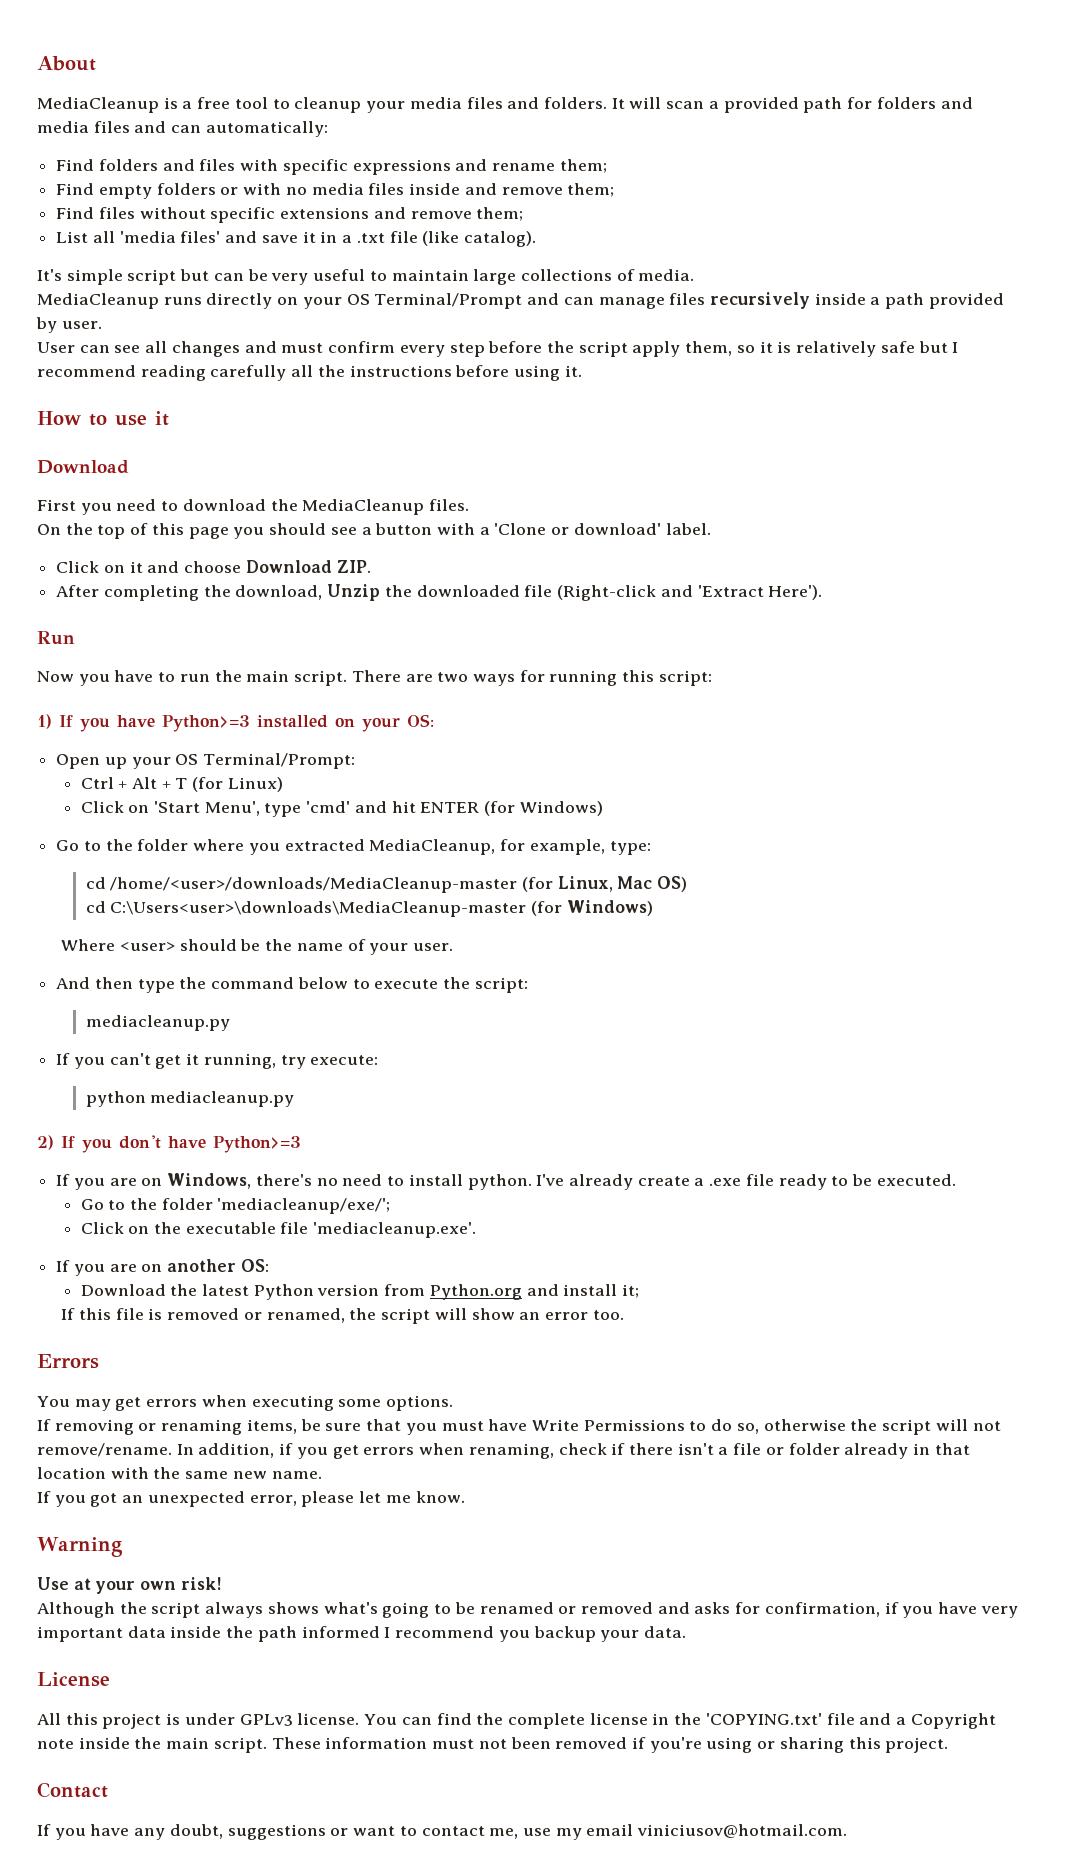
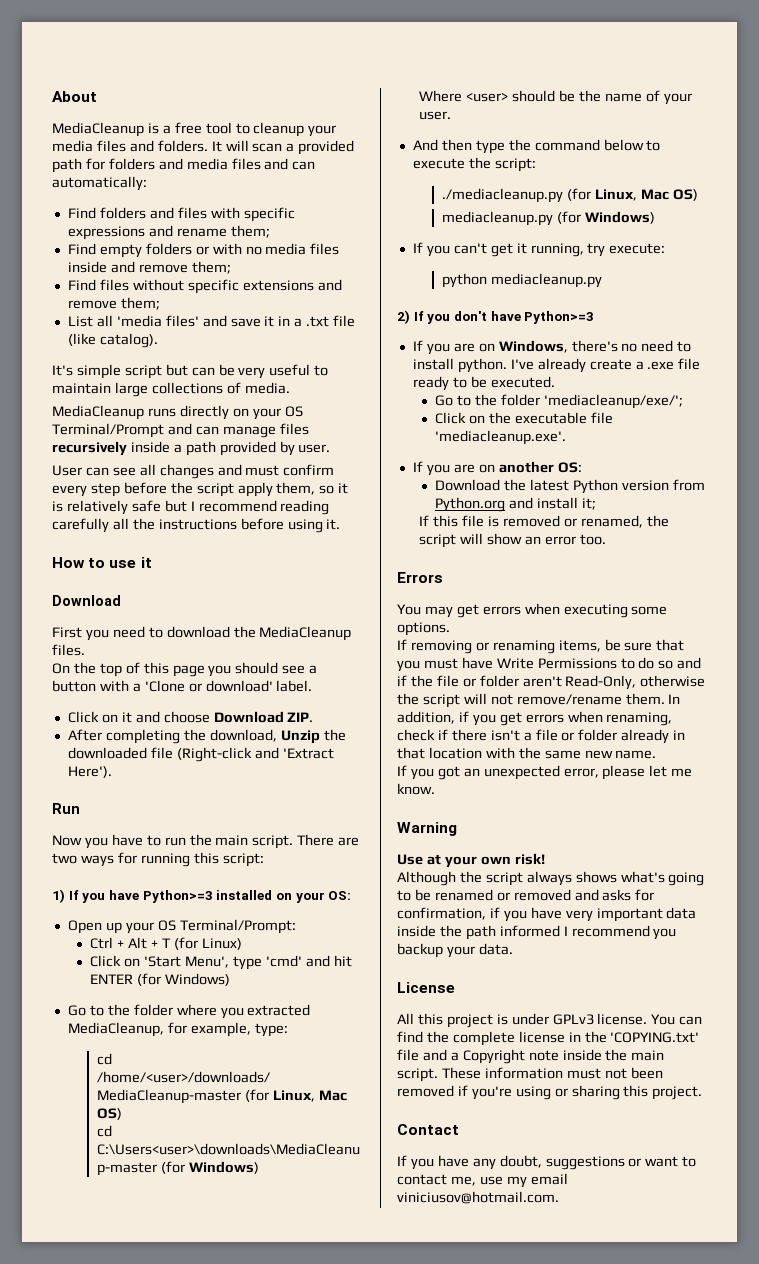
  And then type the command below to execute the script:
- mediacleanup.py
+ ./mediacleanup.py (for Linux, Mac OS)
+ mediacleanup.py (for Windows)
- If removing or renaming items, be sure that you must have Write Permissions to do so, otherwise the script will not remove/rename.
+ If removing or renaming items, be sure that you must have Write Permissions to do so and if the file or folder aren't Read-Only, otherwise the script will not remove/rename them.

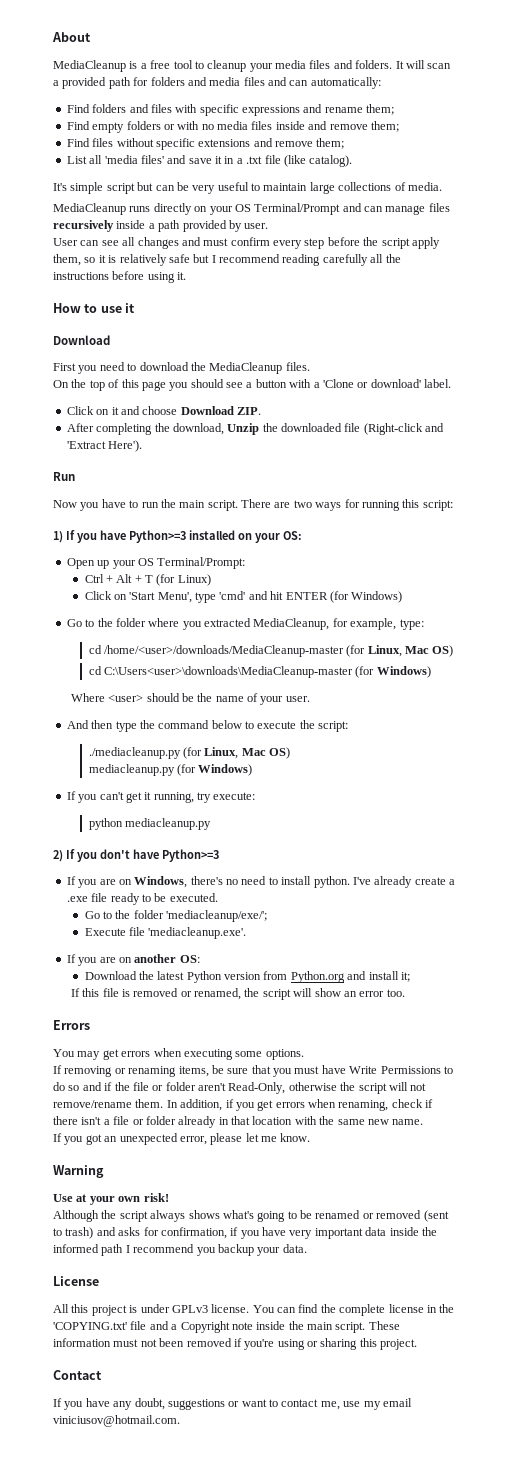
- Click on the executable file 'mediacleanup.exe'.
+ Execute file 'mediacleanup.exe'.
- Although the script always shows what's going to be renamed or removed and asks for confirmation, if you have very important data inside the path informed I recommend you backup your data.
+ Although the script always shows what's going to be renamed or removed (sent to trash) and asks for confirmation, if you have very important data inside the informed path I recommend you backup your data.

